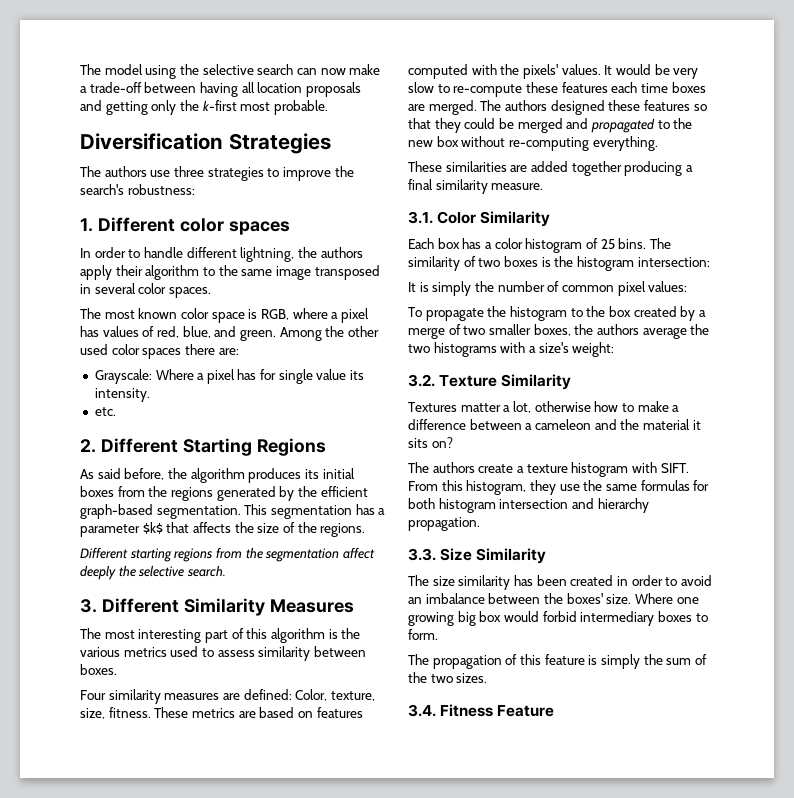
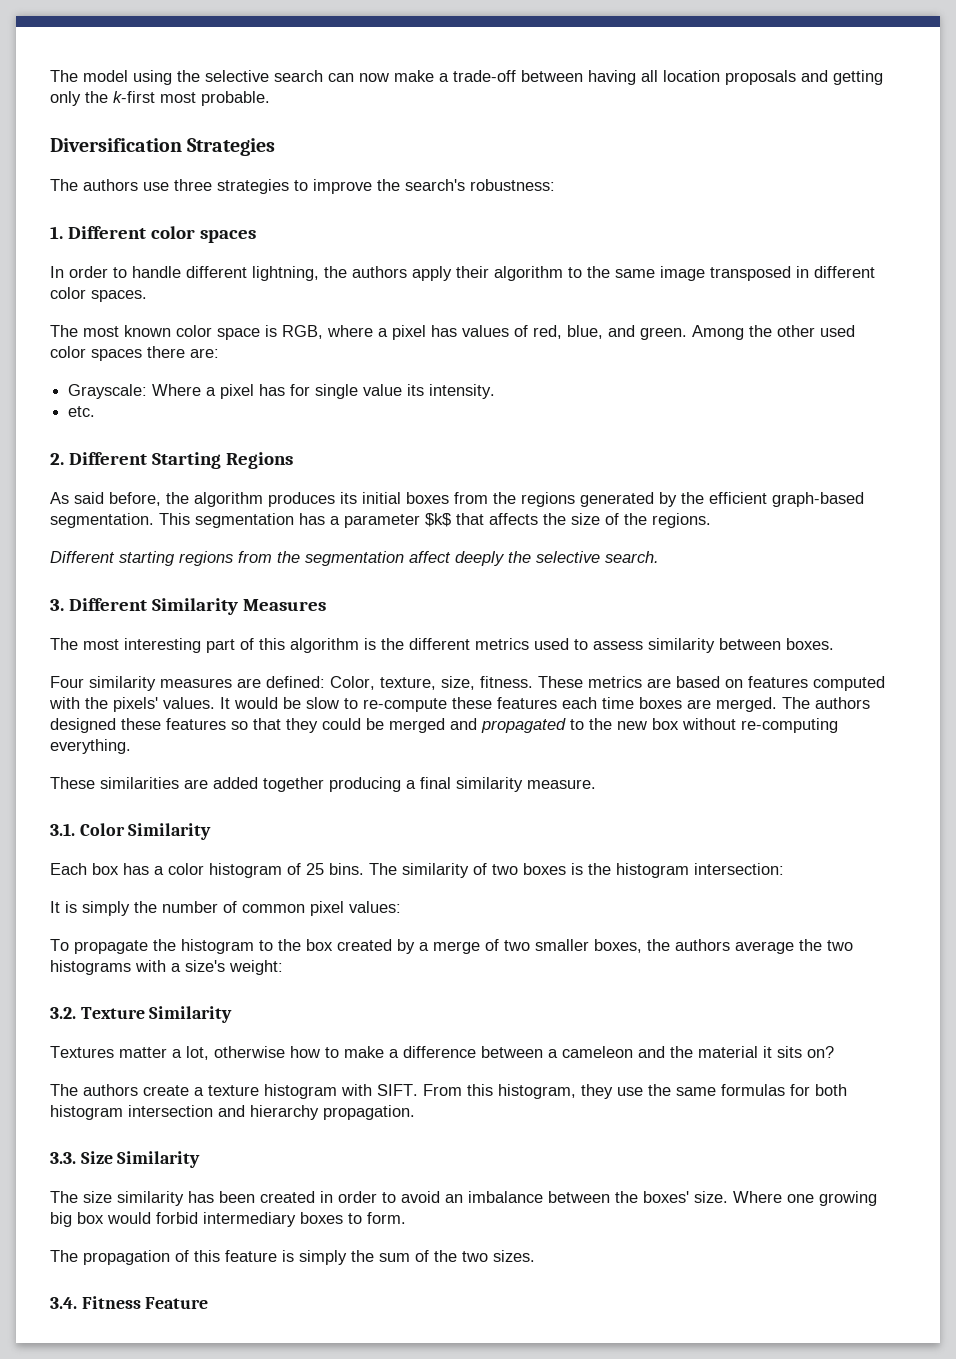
- In order to handle different lightning, the authors apply their algorithm to the same image transposed in several color spaces.
+ In order to handle different lightning, the authors apply their algorithm to the same image transposed in different color spaces.
- The most interesting part of this algorithm is the various metrics used to assess similarity between boxes.
+ The most interesting part of this algorithm is the different metrics used to assess similarity between boxes.
- It would be very slow to re-compute these features each time boxes are merged.
+ It would be slow to re-compute these features each time boxes are merged.

